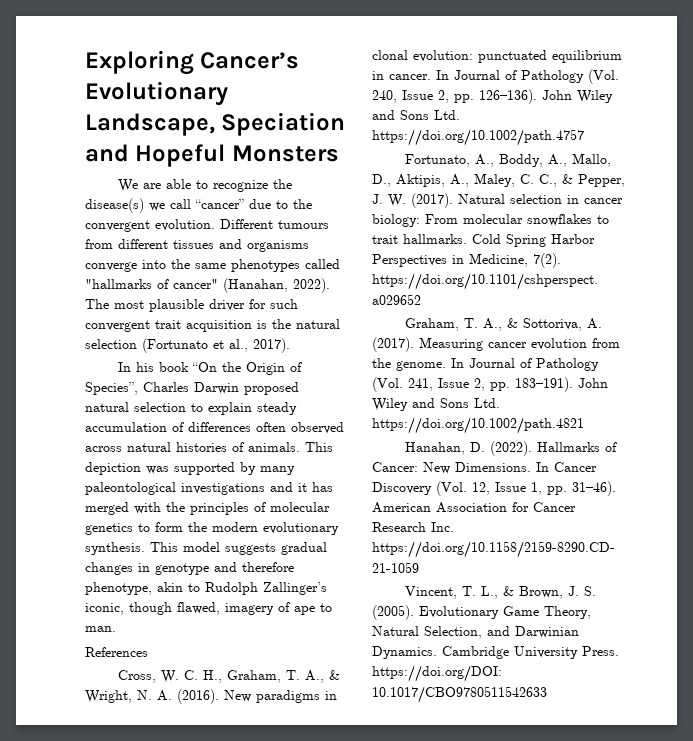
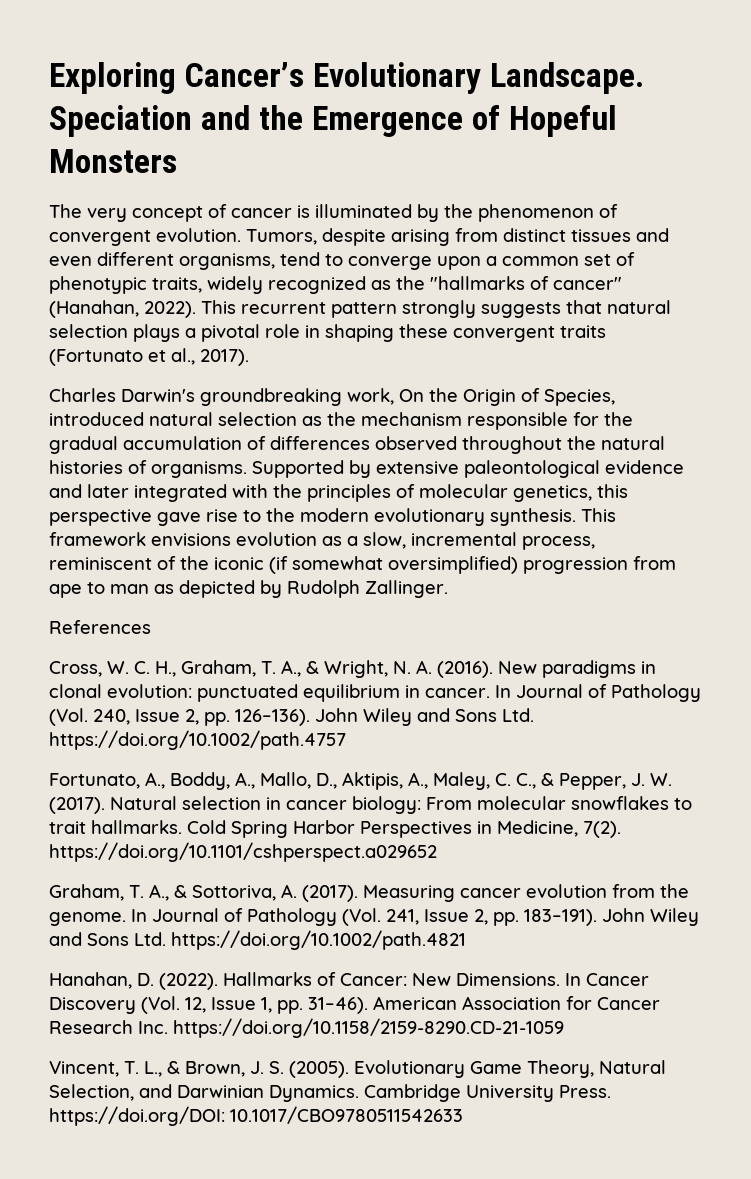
- Exploring Cancer’s Evolutionary Landscape, Speciation and Hopeful Monsters
+ Exploring Cancer’s Evolutionary Landscape. Speciation and the Emergence of Hopeful Monsters
- We are able to recognize the disease(s) we call “cancer” due to the convergent evolution. Different tumours from different tissues and organisms converge into the same phenotypes called "hallmarks of cancer" (Hanahan, 2022).
+ The very concept of cancer is illuminated by the phenomenon of convergent evolution. Tumors, despite arising from distinct tissues and even different organisms, tend to converge upon a common set of phenotypic traits, widely recognized as the "hallmarks of cancer" (Hanahan, 2022).
- The most plausible driver for such convergent trait acquisition is the natural selection (Fortunato et al., 2017).
- In his book “On the Origin of Species”, Charles Darwin proposed natural selection to explain steady accumulation of differences often observed across natural histories of animals. This depiction was supported by many paleontological investigations and it has merged with the principles of molecular genetics to form the modern evolutionary synthesis.
+ This recurrent pattern strongly suggests that natural selection plays a pivotal role in shaping these convergent traits (Fortunato et al., 2017).
+ Charles Darwin's groundbreaking work, On the Origin of Species, introduced natural selection as the mechanism responsible for the gradual accumulation of differences observed throughout the natural histories of organisms. Supported by extensive paleontological evidence and later integrated with the principles of molecular genetics, this perspective gave rise to the modern evolutionary synthesis.
- This model suggests gradual changes in genotype and therefore phenotype, akin to Rudolph Zallinger’s iconic, though flawed, imagery of ape to man.
+ This framework envisions evolution as a slow, incremental process, reminiscent of the iconic (if somewhat oversimplified) progression from ape to man as depicted by Rudolph Zallinger.

